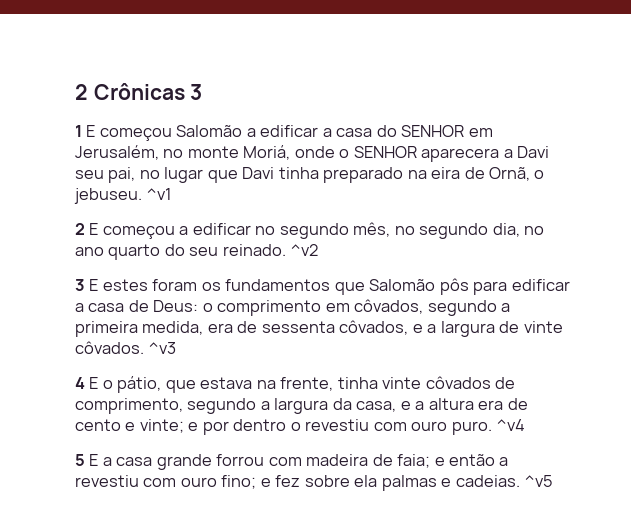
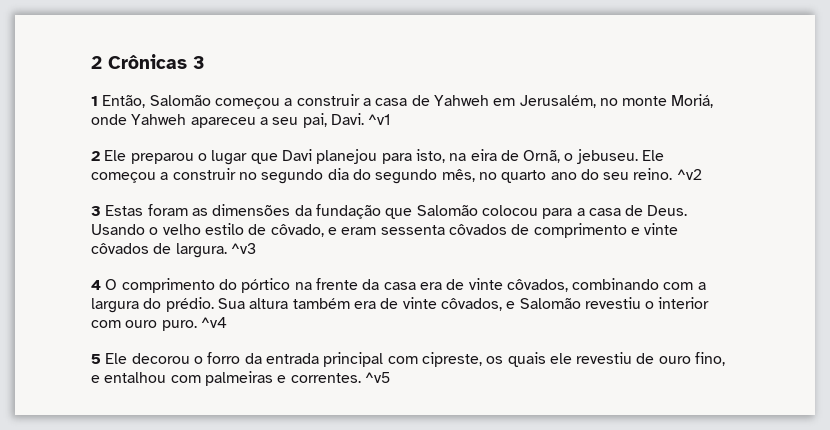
- 1 E começou Salomão a edificar a casa do SENHOR em Jerusalém, no monte Moriá, onde o SENHOR aparecera a Davi seu pai, no lugar que Davi tinha preparado na eira de Ornã, o jebuseu.
+ 1 Então, Salomão começou a construir a casa de Yahweh em Jerusalém, no monte Moriá, onde Yahweh apareceu a seu pai, Davi. ^v1
+ 2 Ele preparou o lugar que Davi planejou para isto, na eira de Ornã, o jebuseu.
- ^v1
- 2 E começou a edificar no segundo mês, no segundo dia, no ano quarto do seu reinado.
+ Ele começou a construir no segundo dia do segundo mês, no quarto ano do seu reino.
- 3 E estes foram os fundamentos que Salomão pôs para edificar a casa de Deus: o comprimento em côvados, segundo a primeira medida, era de sessenta côvados, e a largura de vinte côvados. ^v3
- 4 E o pátio, que estava na frente, tinha vinte côvados de comprimento, segundo a largura da casa, e a altura era de cento e vinte; e por dentro o revestiu com ouro puro.
+ 3 Estas foram as dimensões da fundação que Salomão colocou para a casa de Deus. Usando o velho estilo de côvado, e eram sessenta côvados de comprimento e vinte côvados de largura. ^v3
+ 4 O comprimento do pórtico na frente da casa era de vinte côvados, combinando com a largura do prédio. Sua altura também era de vinte côvados, e Salomão revestiu o interior com ouro puro.
- 5 E a casa grande forrou com madeira de faia; e então a revestiu com ouro fino; e fez sobre ela palmas e cadeias.
+ 5 Ele decorou o forro da entrada principal com cipreste, os quais ele revestiu de ouro fino, e entalhou com palmeiras e correntes.

